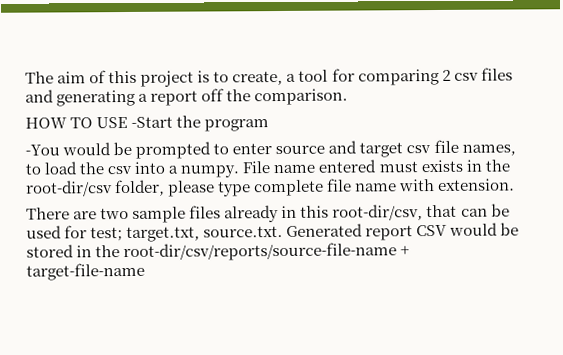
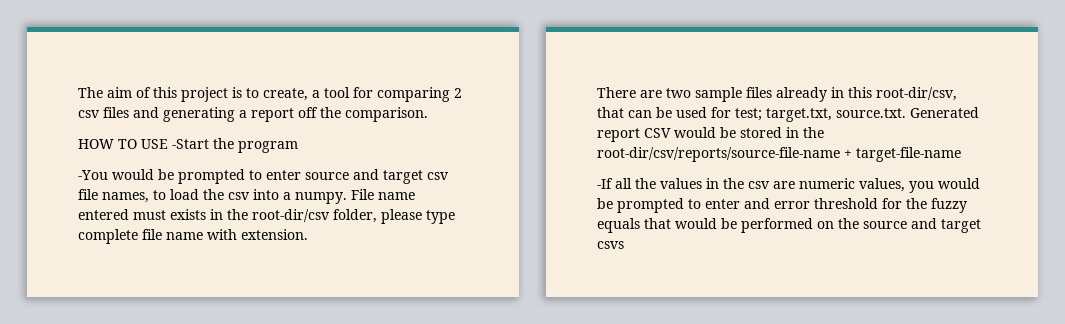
+ -If all the values in the csv are numeric values, you would be prompted to enter and error threshold for the fuzzy equals that would be performed on the source and target csvs

